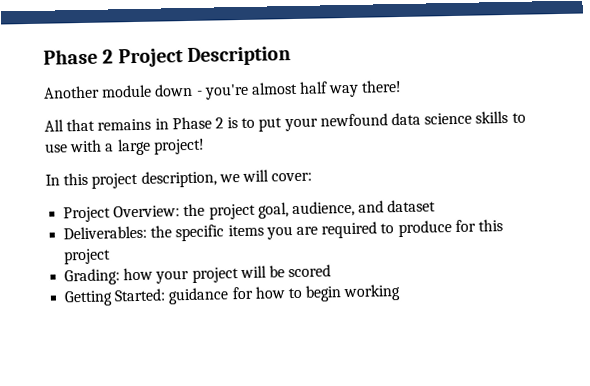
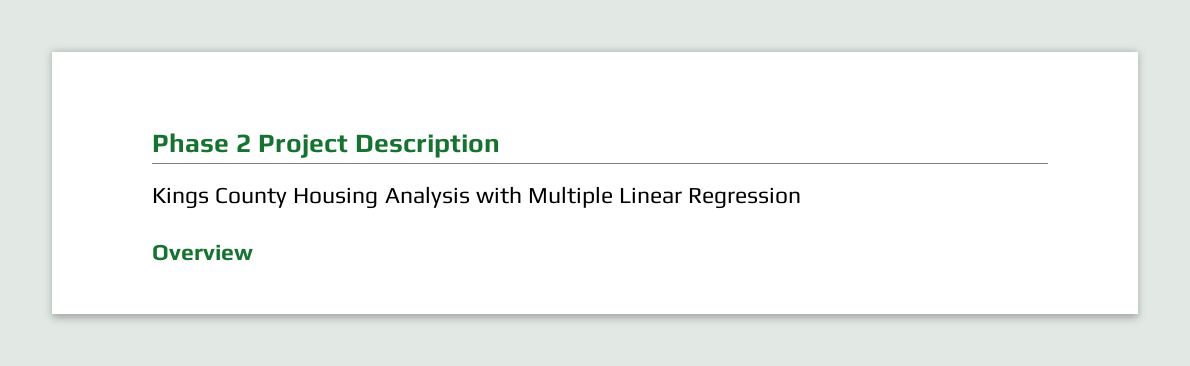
- Another module down - you're almost half way there!
- All that remains in Phase 2 is to put your newfound data science skills to use with a large project!
- In this project description, we will cover:
- Project Overview: the project goal, audience, and dataset
- Deliverables: the specific items you are required to produce for this project
- Grading: how your project will be scored
- Getting Started: guidance for how to begin working
+ Kings County Housing Analysis with Multiple Linear Regression
+ Overview

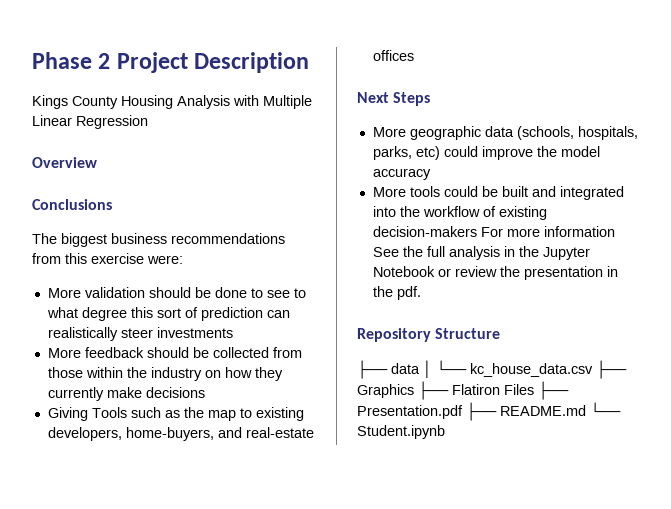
+ Conclusions
+ The biggest business recommendations from this exercise were:
+ More validation should be done to see to what degree this sort of prediction can realistically steer investments
+ More feedback should be collected from those within the industry on how they currently make decisions
+ Giving Tools such as the map to existing developers, home-buyers, and real-estate offices
+ Next Steps
+ More geographic data (schools, hospitals, parks, etc) could improve the model accuracy
+ More tools could be built and integrated into the workflow of existing decision-makers For more information See the full analysis in the Jupyter Notebook or review the presentation in the pdf.
+ Repository Structure
+ ├── data │ └── kc_house_data.csv ├── Graphics ├── Flatiron Files ├── Presentation.pdf ├── README.md └── Student.ipynb

